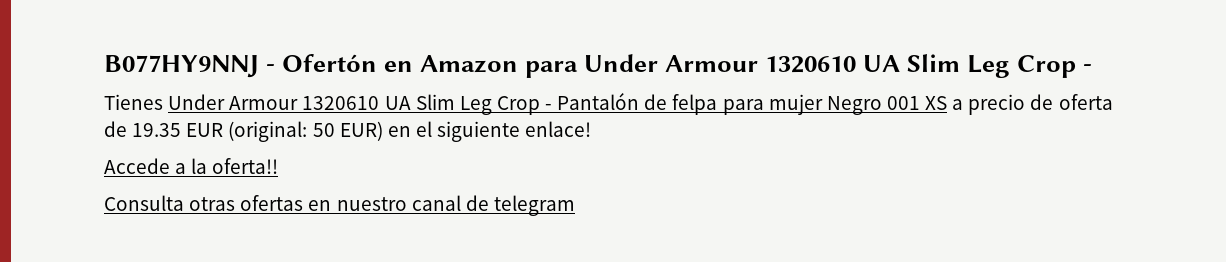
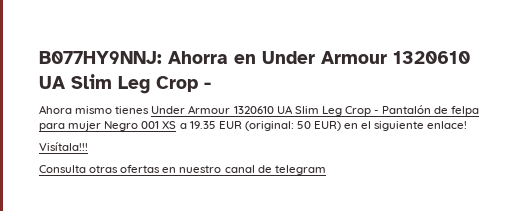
- B077HY9NNJ - Ofertón en Amazon para Under Armour 1320610 UA Slim Leg Crop -
+ B077HY9NNJ: Ahorra en Under Armour 1320610 UA Slim Leg Crop -
- Tienes Under Armour 1320610 UA Slim Leg Crop - Pantalón de felpa para mujer Negro 001 XS a precio de oferta de 19.35 EUR (original: 50 EUR) en el siguiente enlace!
+ Ahora mismo tienes Under Armour 1320610 UA Slim Leg Crop - Pantalón de felpa para mujer Negro 001 XS a 19.35 EUR (original: 50 EUR) en el siguiente enlace!
- Accede a la oferta!!
+ Visítala!!!

